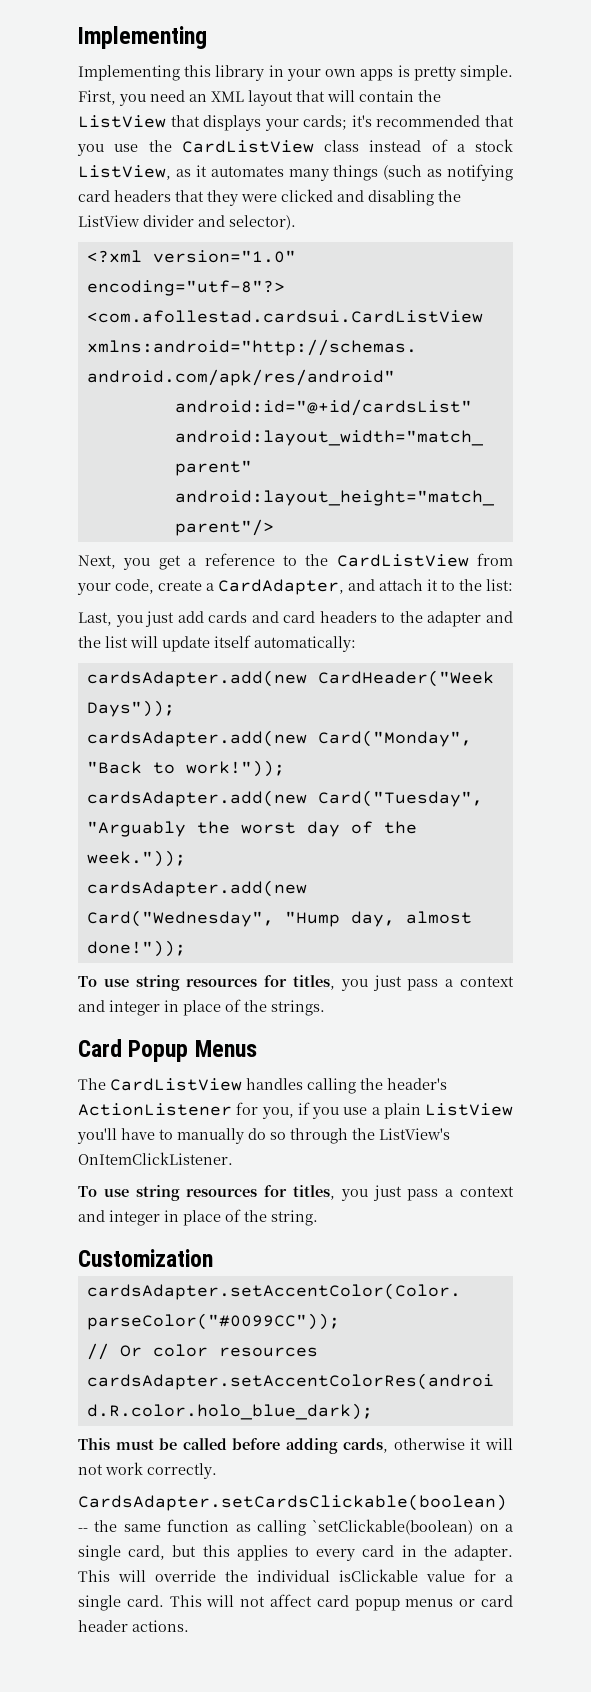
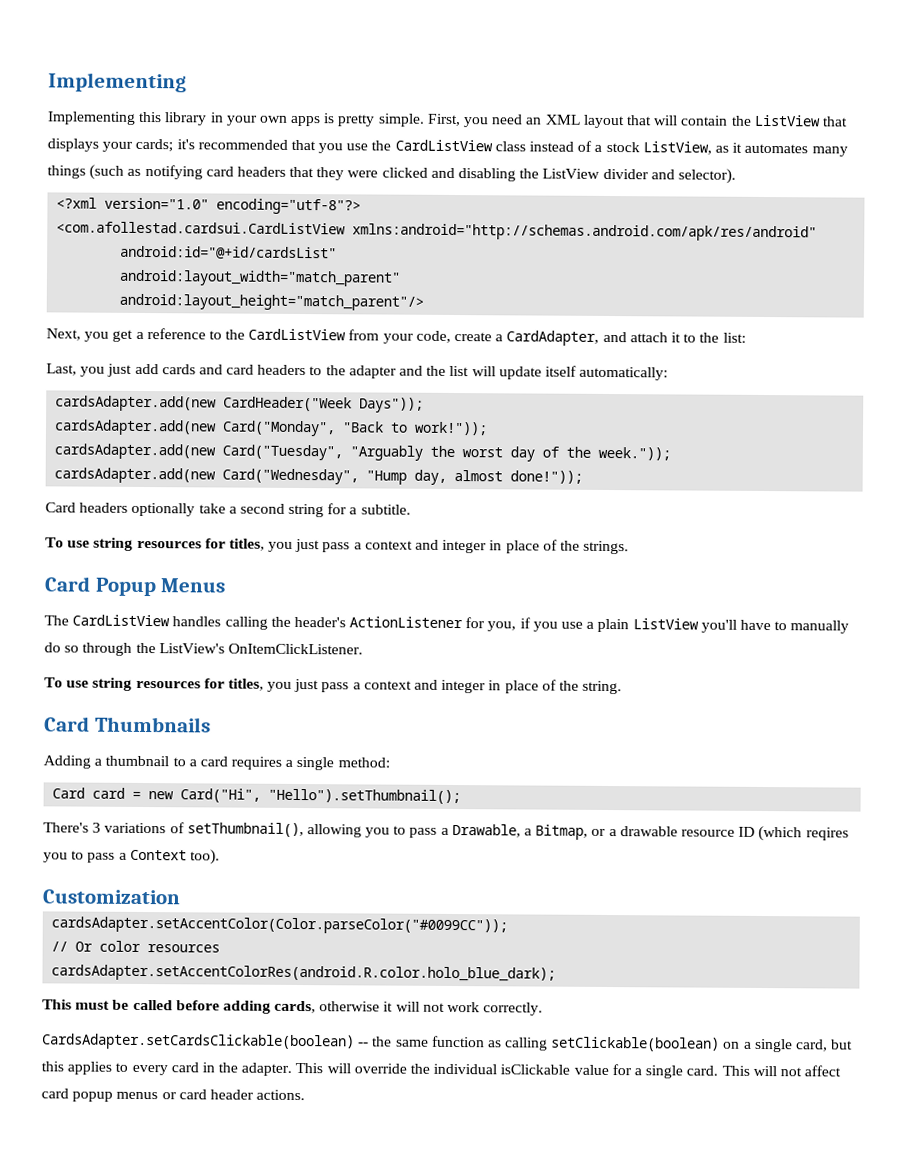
+ Card headers optionally take a second string for a subtitle.
+ Card Thumbnails
+ Adding a thumbnail to a card requires a single method:
+ Card card = new Card("Hi", "Hello").setThumbnail();
+ There's 3 variations of setThumbnail(), allowing you to pass a Drawable, a Bitmap, or a drawable resource ID (which reqires you to pass a Context too).
- CardsAdapter.setCardsClickable(boolean) -- the same function as calling `setClickable(boolean) on a single card, but this applies to every card in the adapter.
+ CardsAdapter.setCardsClickable(boolean) -- the same function as calling setClickable(boolean) on a single card, but this applies to every card in the adapter.

